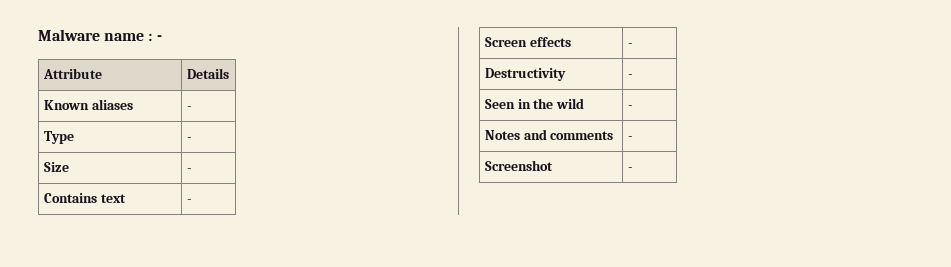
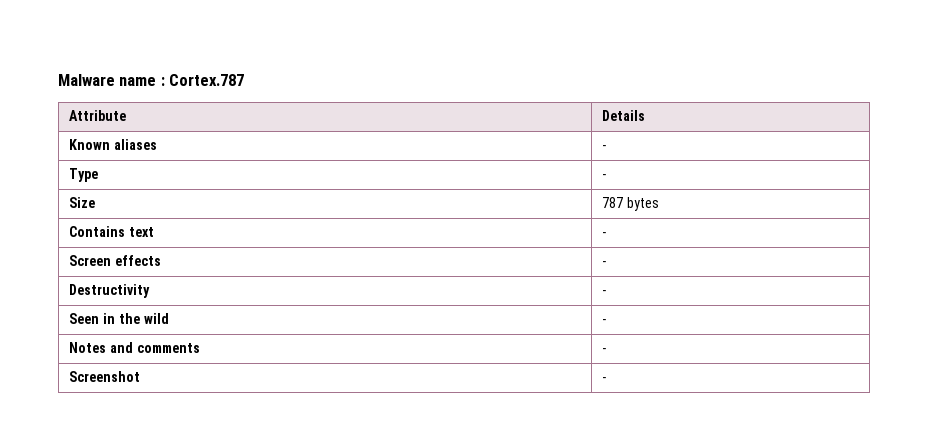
- Malware name : -
+ Malware name : Cortex.787
- Size | -
+ Size | 787 bytes

